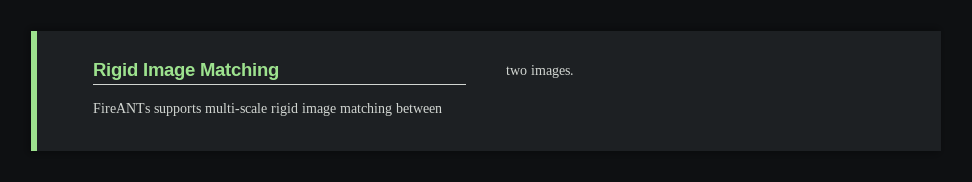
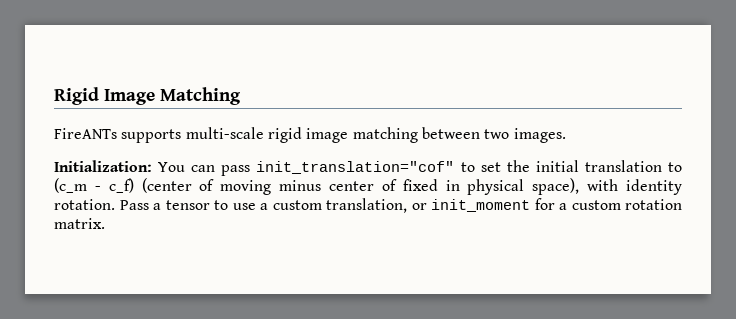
+ Initialization: You can pass init_translation="cof" to set the initial translation to (c_m - c_f) (center of moving minus center of fixed in physical space), with identity rotation. Pass a tensor to use a custom translation, or init_moment for a custom rotation matrix.

